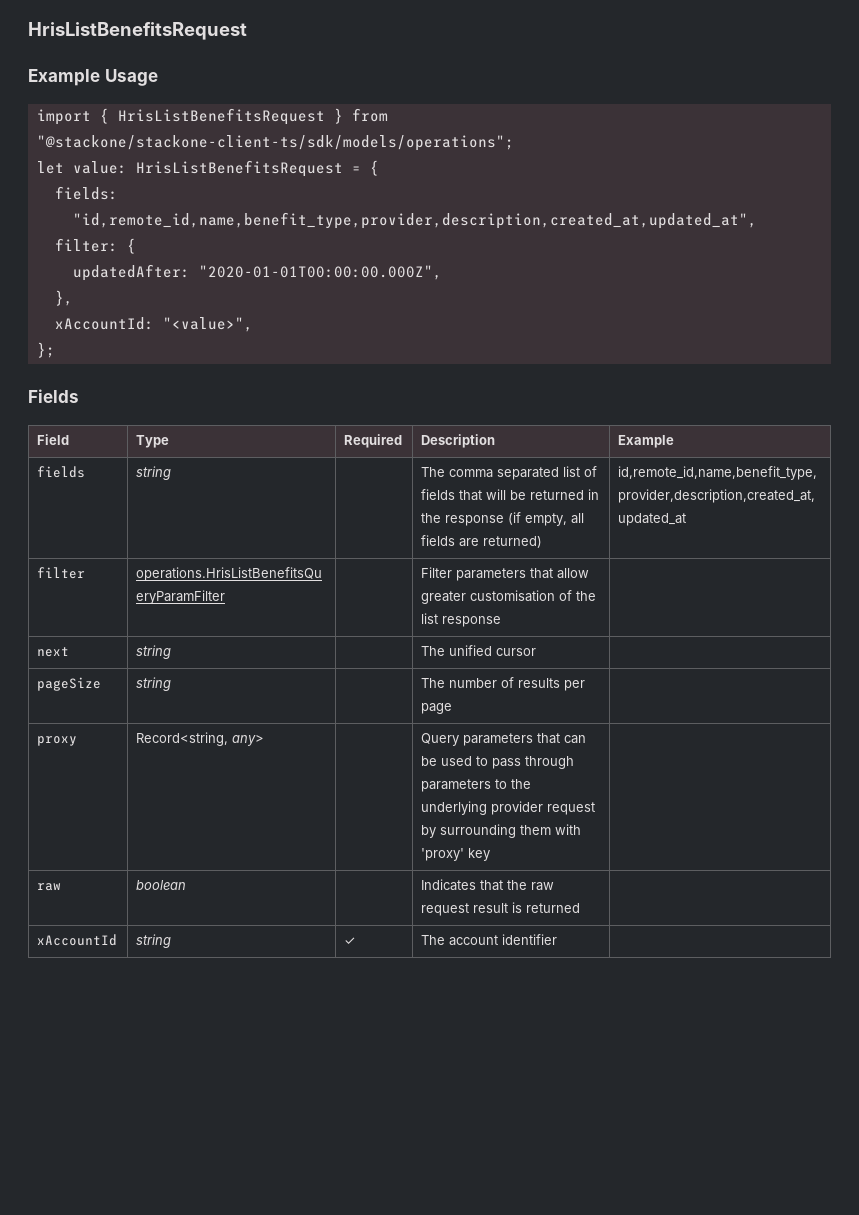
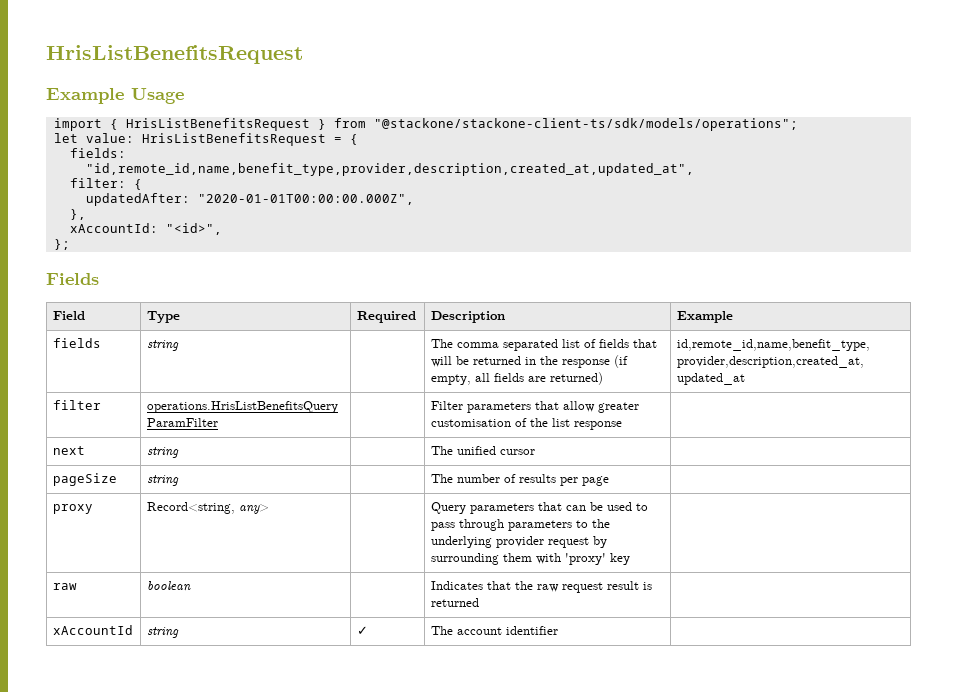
- xAccountId: "<value>",
+ xAccountId: "<id>",

